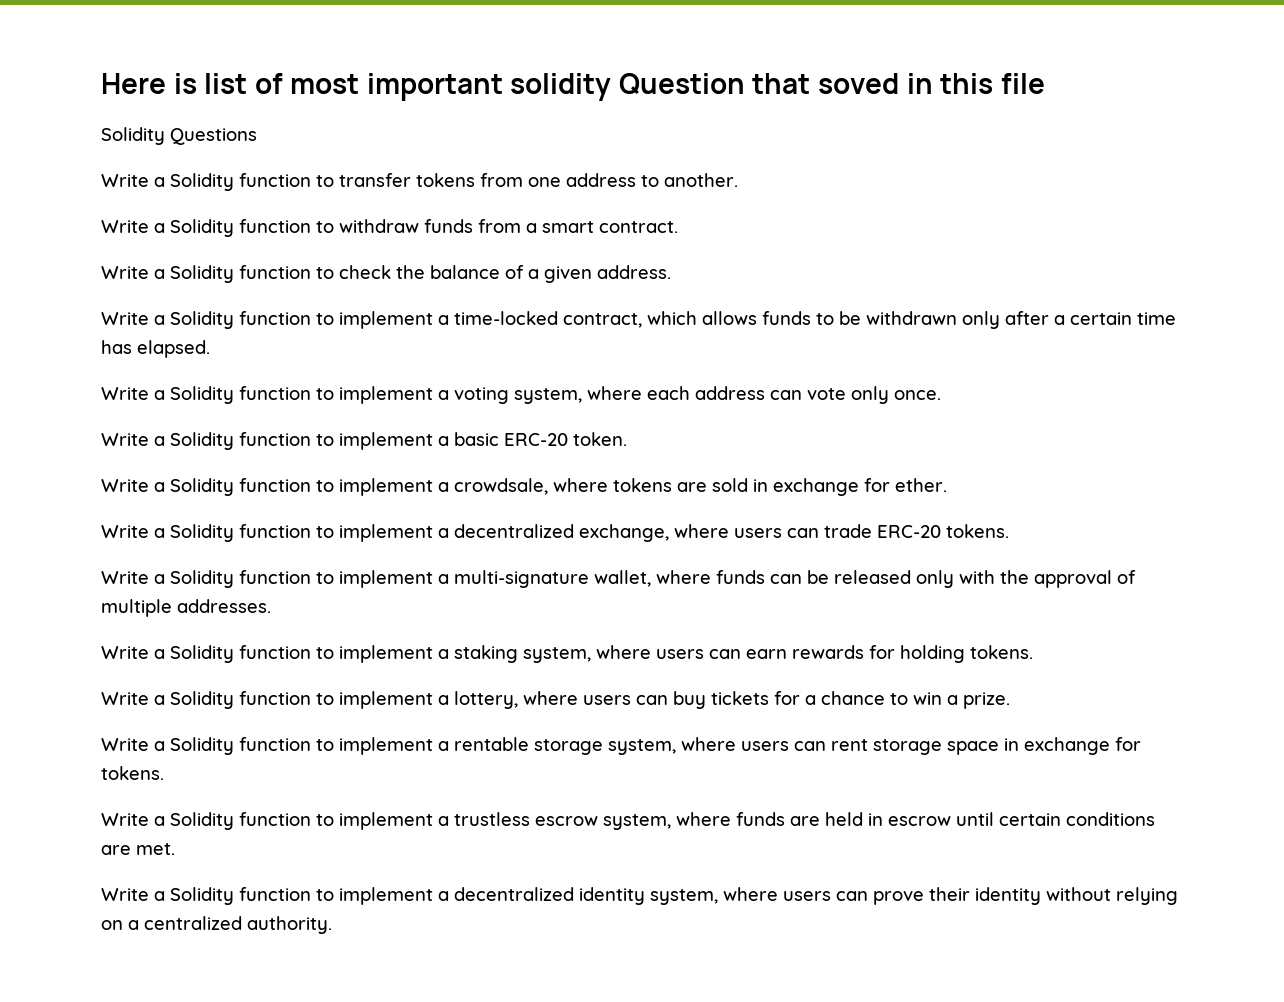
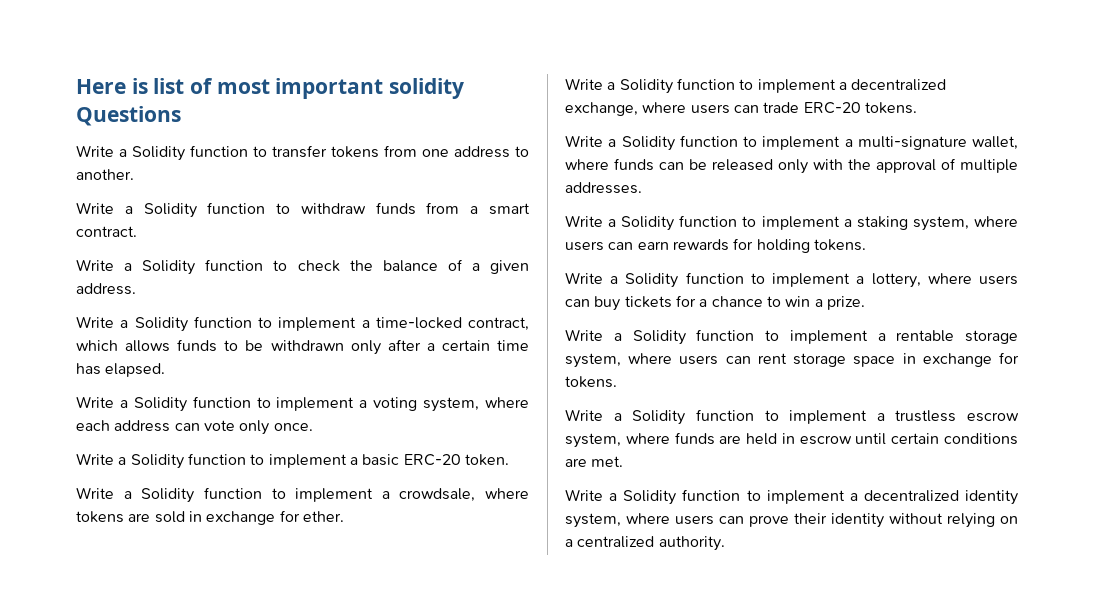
- Here is list of most important solidity Question that soved in this file
- Solidity Questions
+ Here is list of most important solidity Questions

